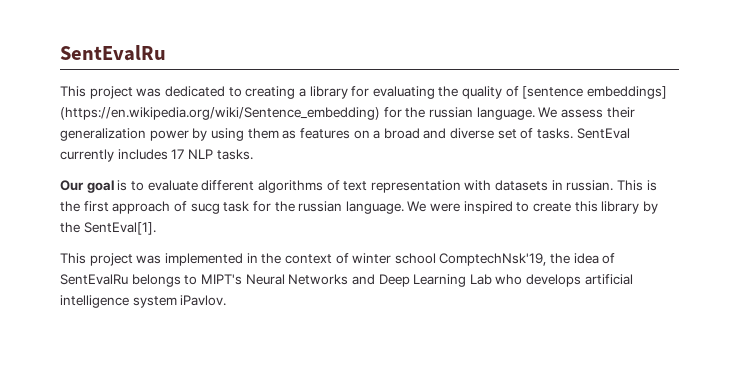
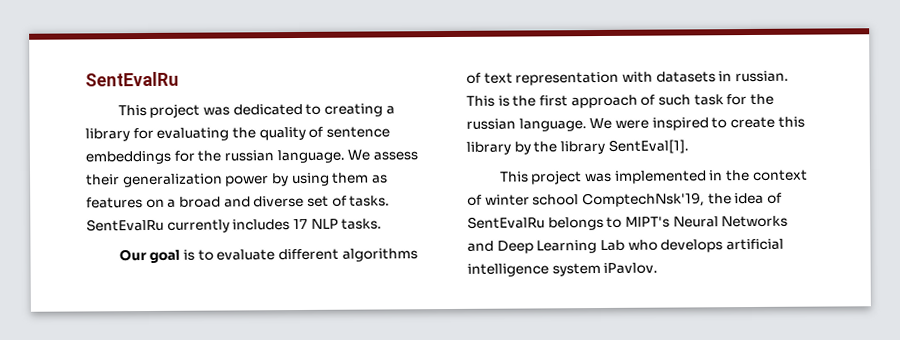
- This project was dedicated to creating a library for evaluating the quality of [sentence embeddings] (https://en.wikipedia.org/wiki/Sentence_embedding) for the russian language.
+ This project was dedicated to creating a library for evaluating the quality of sentence embeddings for the russian language.
- SentEval currently includes 17 NLP tasks.
+ SentEvalRu currently includes 17 NLP tasks.
- This is the first approach of sucg task for the russian language.
+ This is the first approach of such task for the russian language.
- We were inspired to create this library by the SentEval[1].
+ We were inspired to create this library by the library SentEval[1].

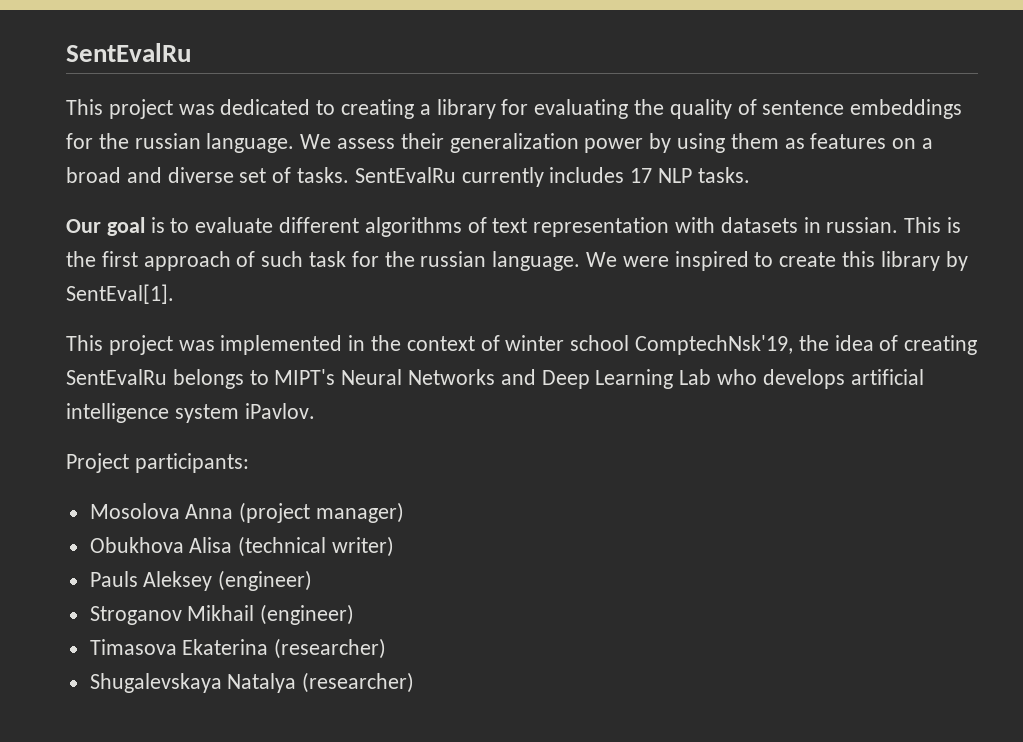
- We were inspired to create this library by the library SentEval[1].
+ We were inspired to create this library by SentEval[1].
- This project was implemented in the context of winter school ComptechNsk'19, the idea of SentEvalRu belongs to MIPT's Neural Networks and Deep Learning Lab who develops artificial intelligence system iPavlov.
+ This project was implemented in the context of winter school ComptechNsk'19, the idea of creating SentEvalRu belongs to MIPT's Neural Networks and Deep Learning Lab who develops artificial intelligence system iPavlov.
+ Project participants:
+ Mosolova Anna (project manager)
+ Obukhova Alisa (technical writer)
+ Pauls Aleksey (engineer)
+ Stroganov Mikhail (engineer)
+ Timasova Ekaterina (researcher)
+ Shugalevskaya Natalya (researcher)

